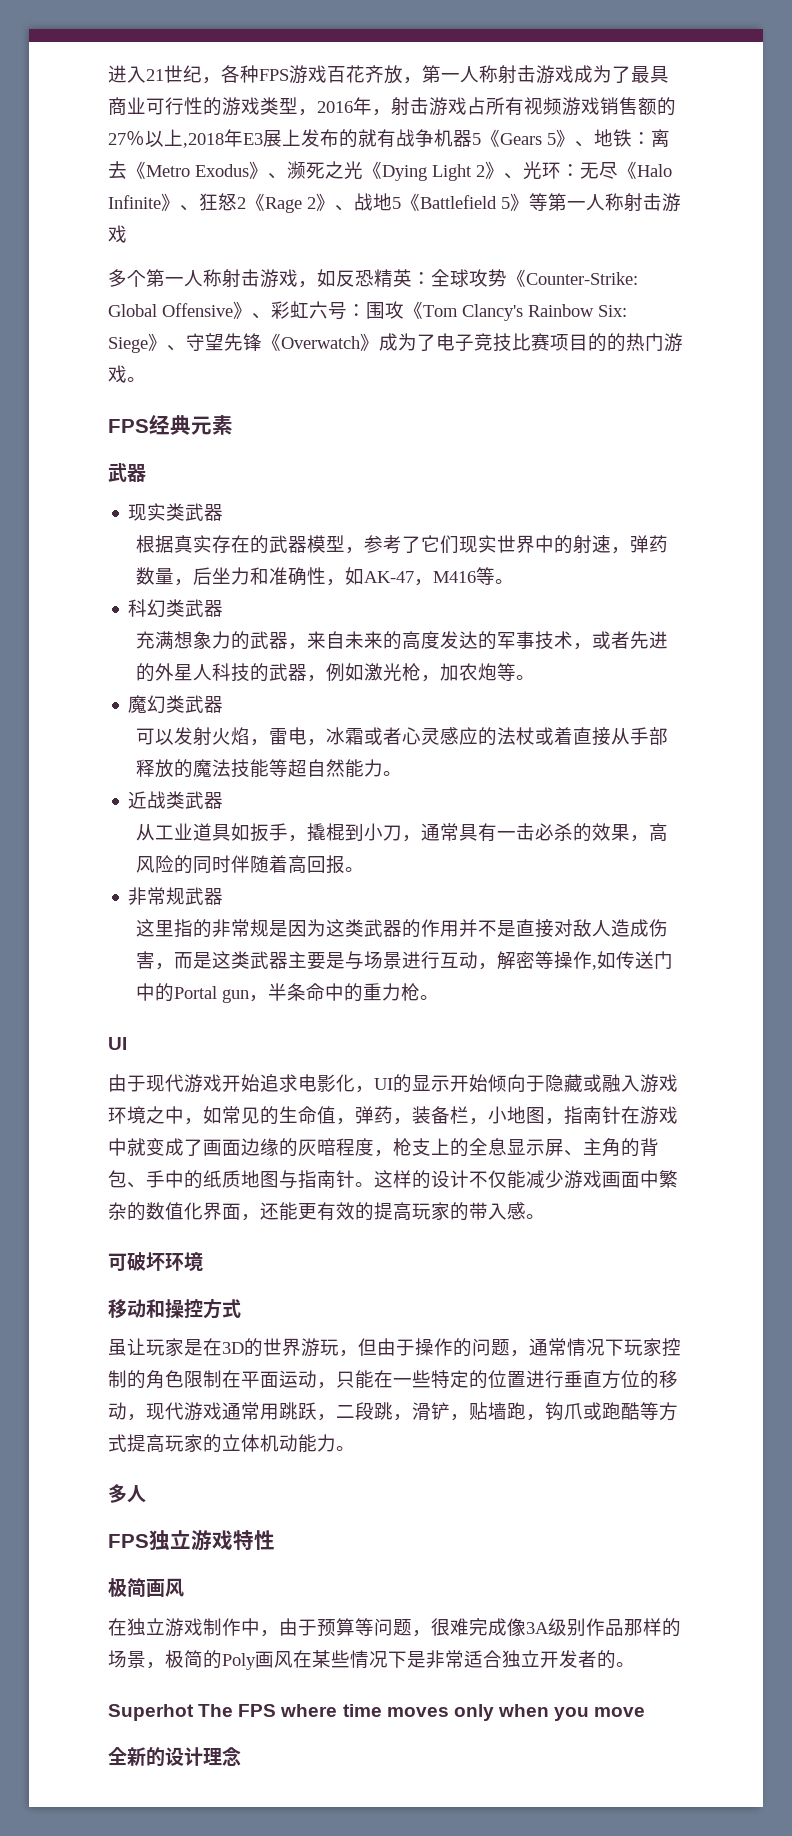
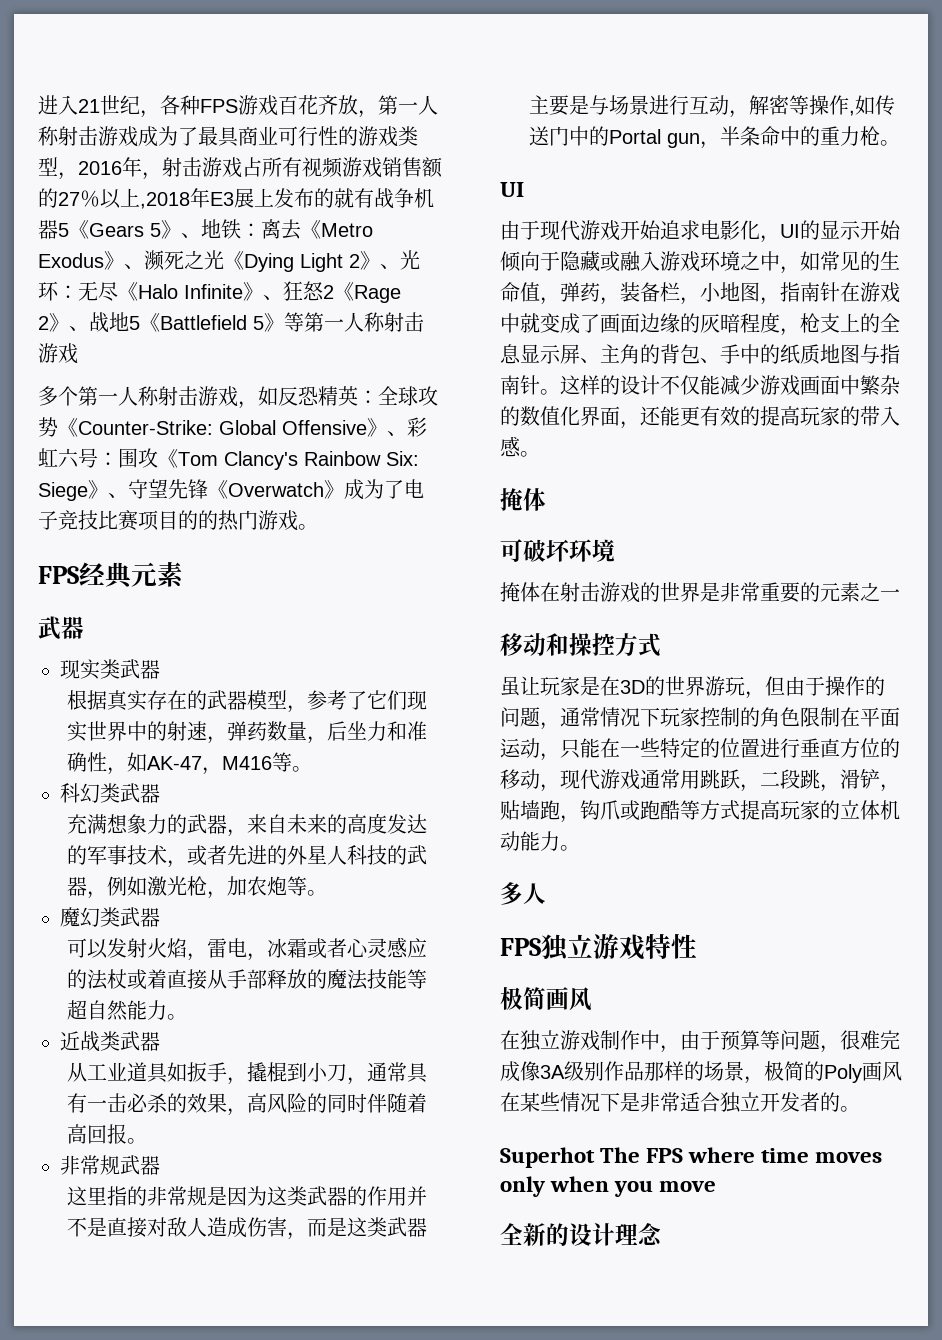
  这样的设计不仅能减少游戏画面中繁杂的数值化界面，还能更有效的提高玩家的带入感。
+ 掩体
+ 掩体在射击游戏的世界是非常重要的元素之一

